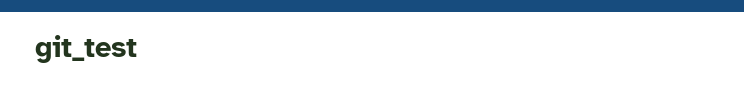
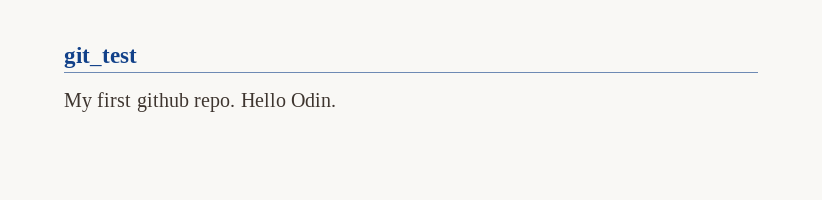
+ My first github repo. Hello Odin.

